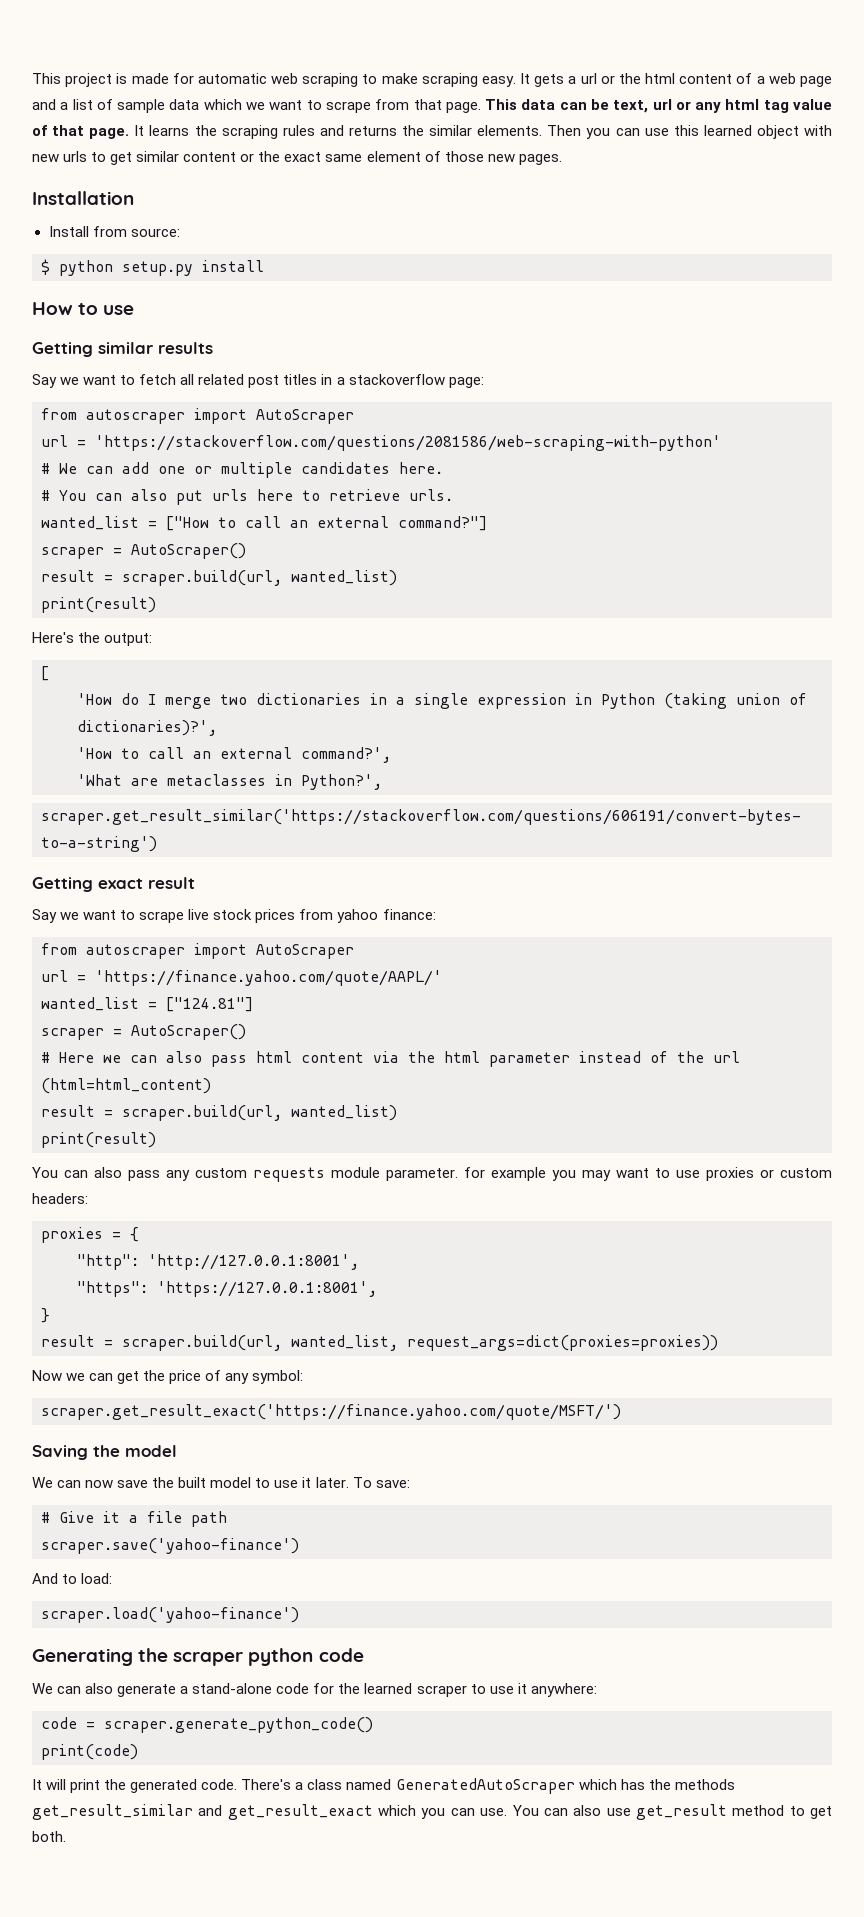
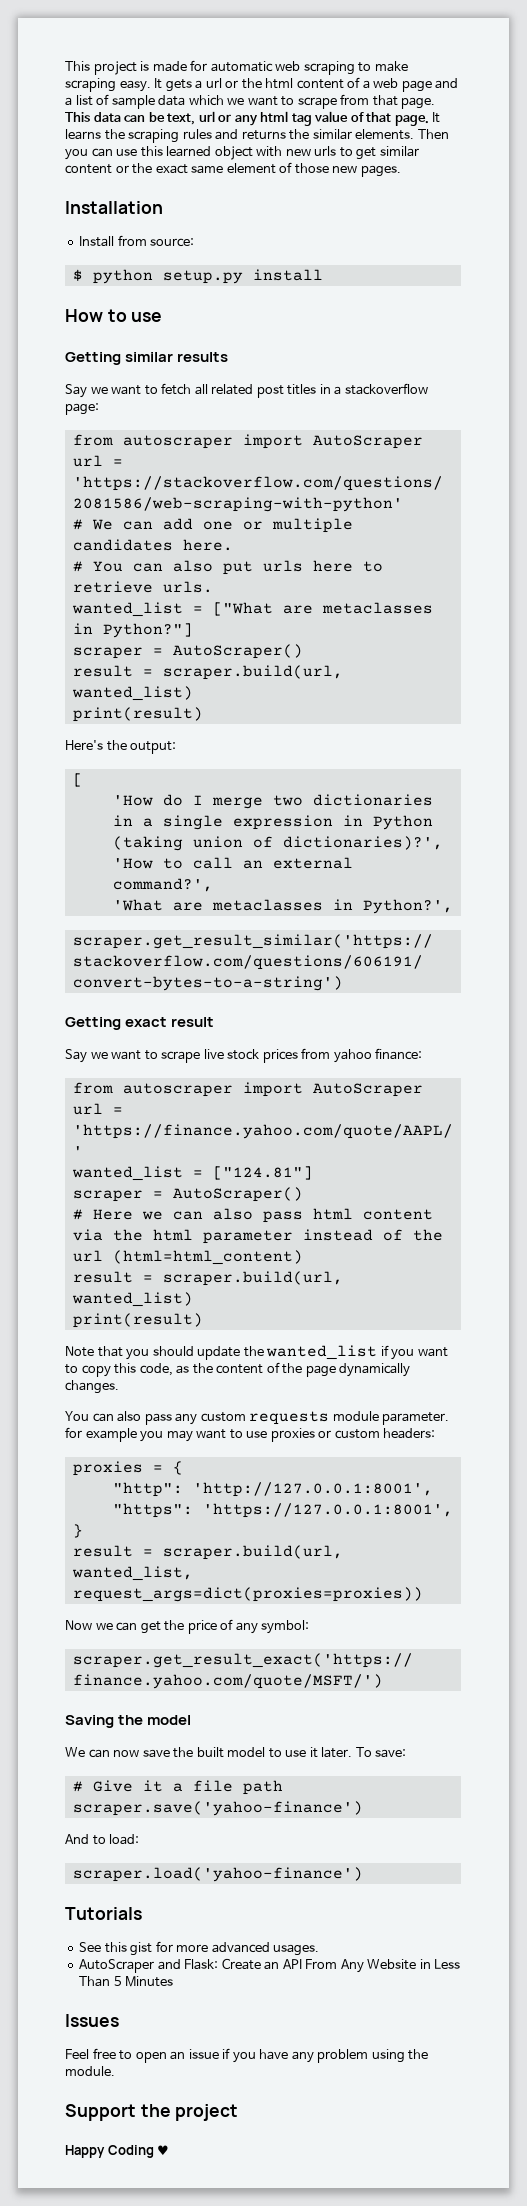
- wanted_list = ["How to call an external command?"]
+ wanted_list = ["What are metaclasses in Python?"]
+ Note that you should update the wanted_list if you want to copy this code, as the content of the page dynamically changes.
- Generating the scraper python code
- We can also generate a stand-alone code for the learned scraper to use it anywhere:
- code = scraper.generate_python_code()
- print(code)
- It will print the generated code. There's a class named GeneratedAutoScraper which has the methods get_result_similar and get_result_exact which you can use. You can also use get_result method to get both.
+ Tutorials
+ See this gist for more advanced usages.
+ AutoScraper and Flask: Create an API From Any Website in Less Than 5 Minutes
+ Issues
+ Feel free to open an issue if you have any problem using the module.
+ Support the project
+ Happy Coding ♥

